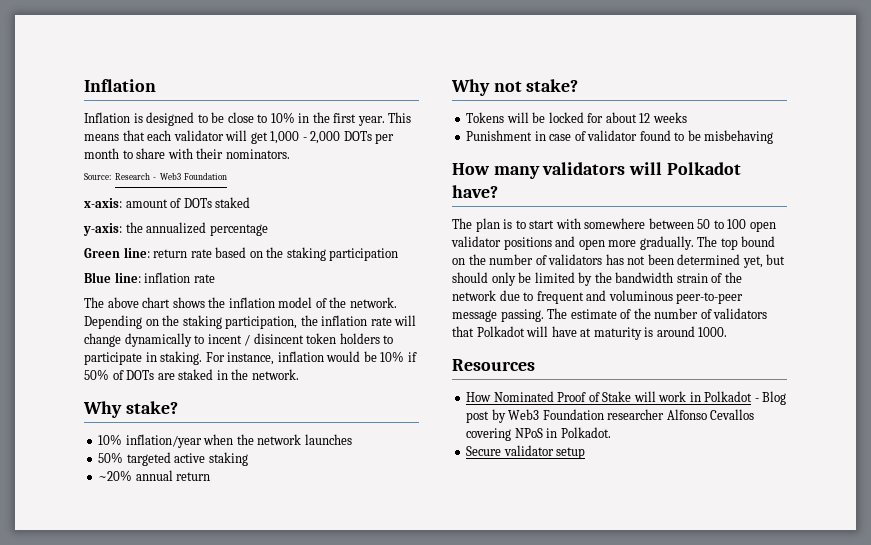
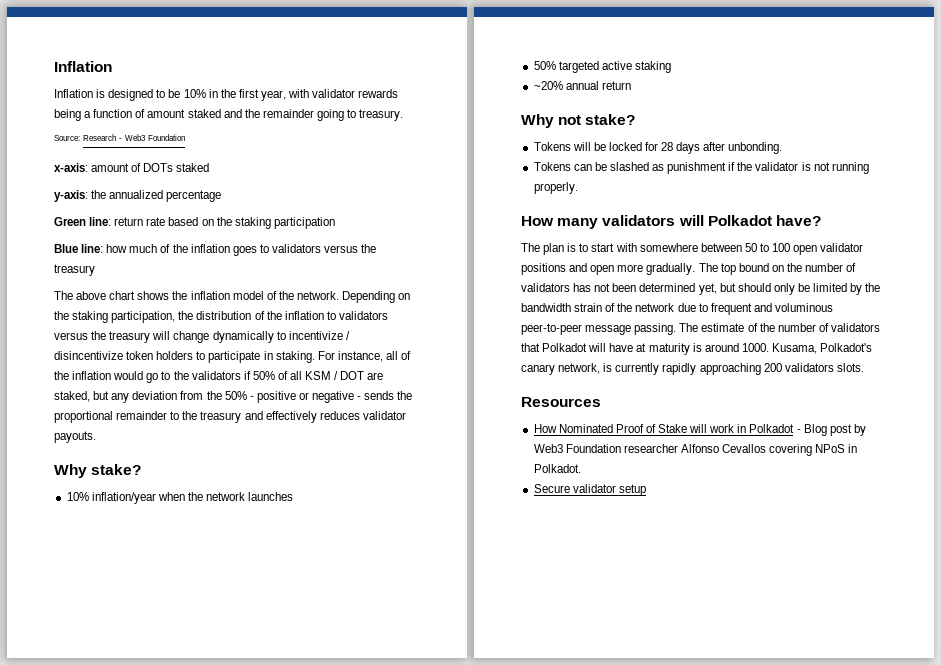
- Inflation is designed to be close to 10% in the first year. This means that each validator will get 1,000 - 2,000 DOTs per month to share with their nominators.
+ Inflation is designed to be 10% in the first year, with validator rewards being a function of amount staked and the remainder going to treasury.
- Blue line: inflation rate
+ Blue line: how much of the inflation goes to validators versus the treasury
- Depending on the staking participation, the inflation rate will change dynamically to incent / disincent token holders to participate in staking.
+ Depending on the staking participation, the distribution of the inflation to validators versus the treasury will change dynamically to incentivize / disincentivize token holders to participate in staking.
- For instance, inflation would be 10% if 50% of DOTs are staked in the network.
+ For instance, all of the inflation would go to the validators if 50% of all KSM / DOT are staked, but any deviation from the 50% - positive or negative - sends the proportional remainder to the treasury and effectively reduces validator payouts.
- Tokens will be locked for about 12 weeks
- Punishment in case of validator found to be misbehaving
+ Tokens will be locked for 28 days after unbonding.
+ Tokens can be slashed as punishment if the validator is not running properly.
+ Kusama, Polkadot's canary network, is currently rapidly approaching 200 validators slots.

